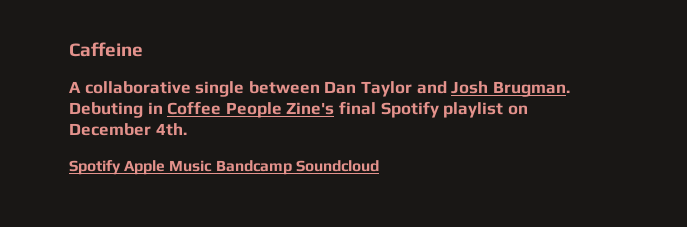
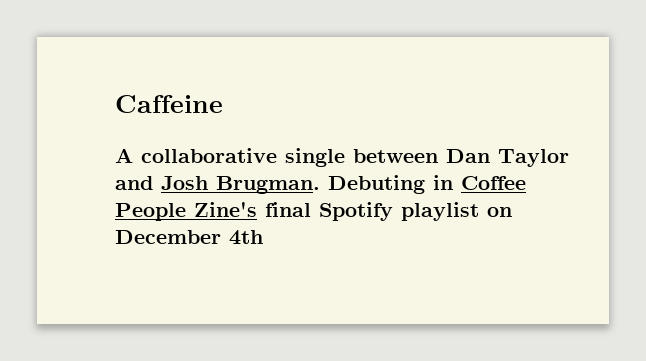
- Debuting in Coffee People Zine's final Spotify playlist on December 4th.
- Spotify Apple Music Bandcamp Soundcloud
+ Debuting in Coffee People Zine's final Spotify playlist on December 4th

